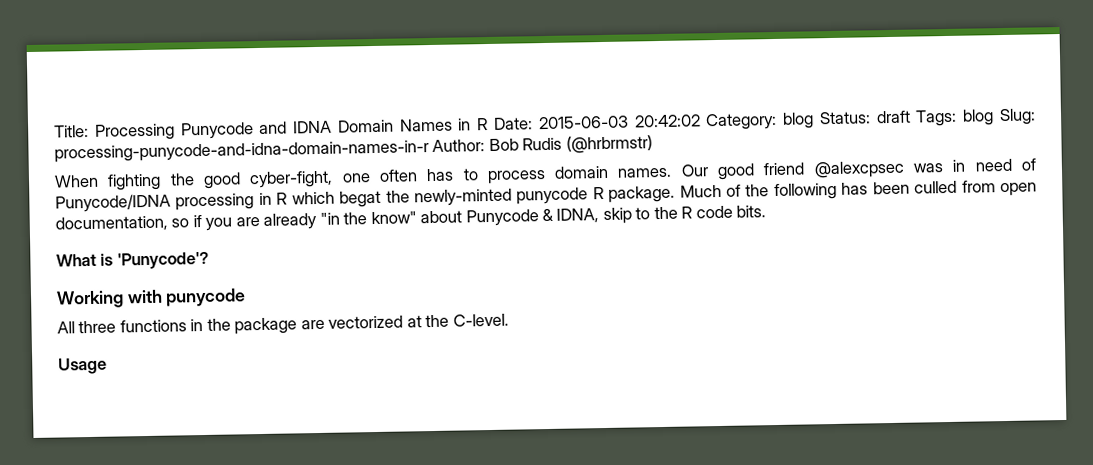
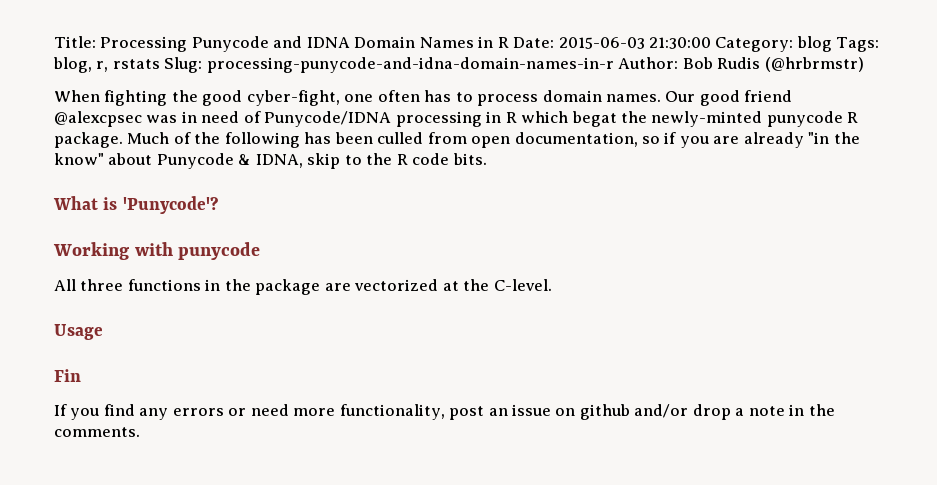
- Title: Processing Punycode and IDNA Domain Names in R Date: 2015-06-03 20:42:02 Category: blog Status: draft Tags: blog Slug: processing-punycode-and-idna-domain-names-in-r Author: Bob Rudis (@hrbrmstr)
+ Title: Processing Punycode and IDNA Domain Names in R Date: 2015-06-03 21:30:00 Category: blog Tags: blog, r, rstats Slug: processing-punycode-and-idna-domain-names-in-r Author: Bob Rudis (@hrbrmstr)
+ Fin
+ If you find any errors or need more functionality, post an issue on github and/or drop a note in the comments.

